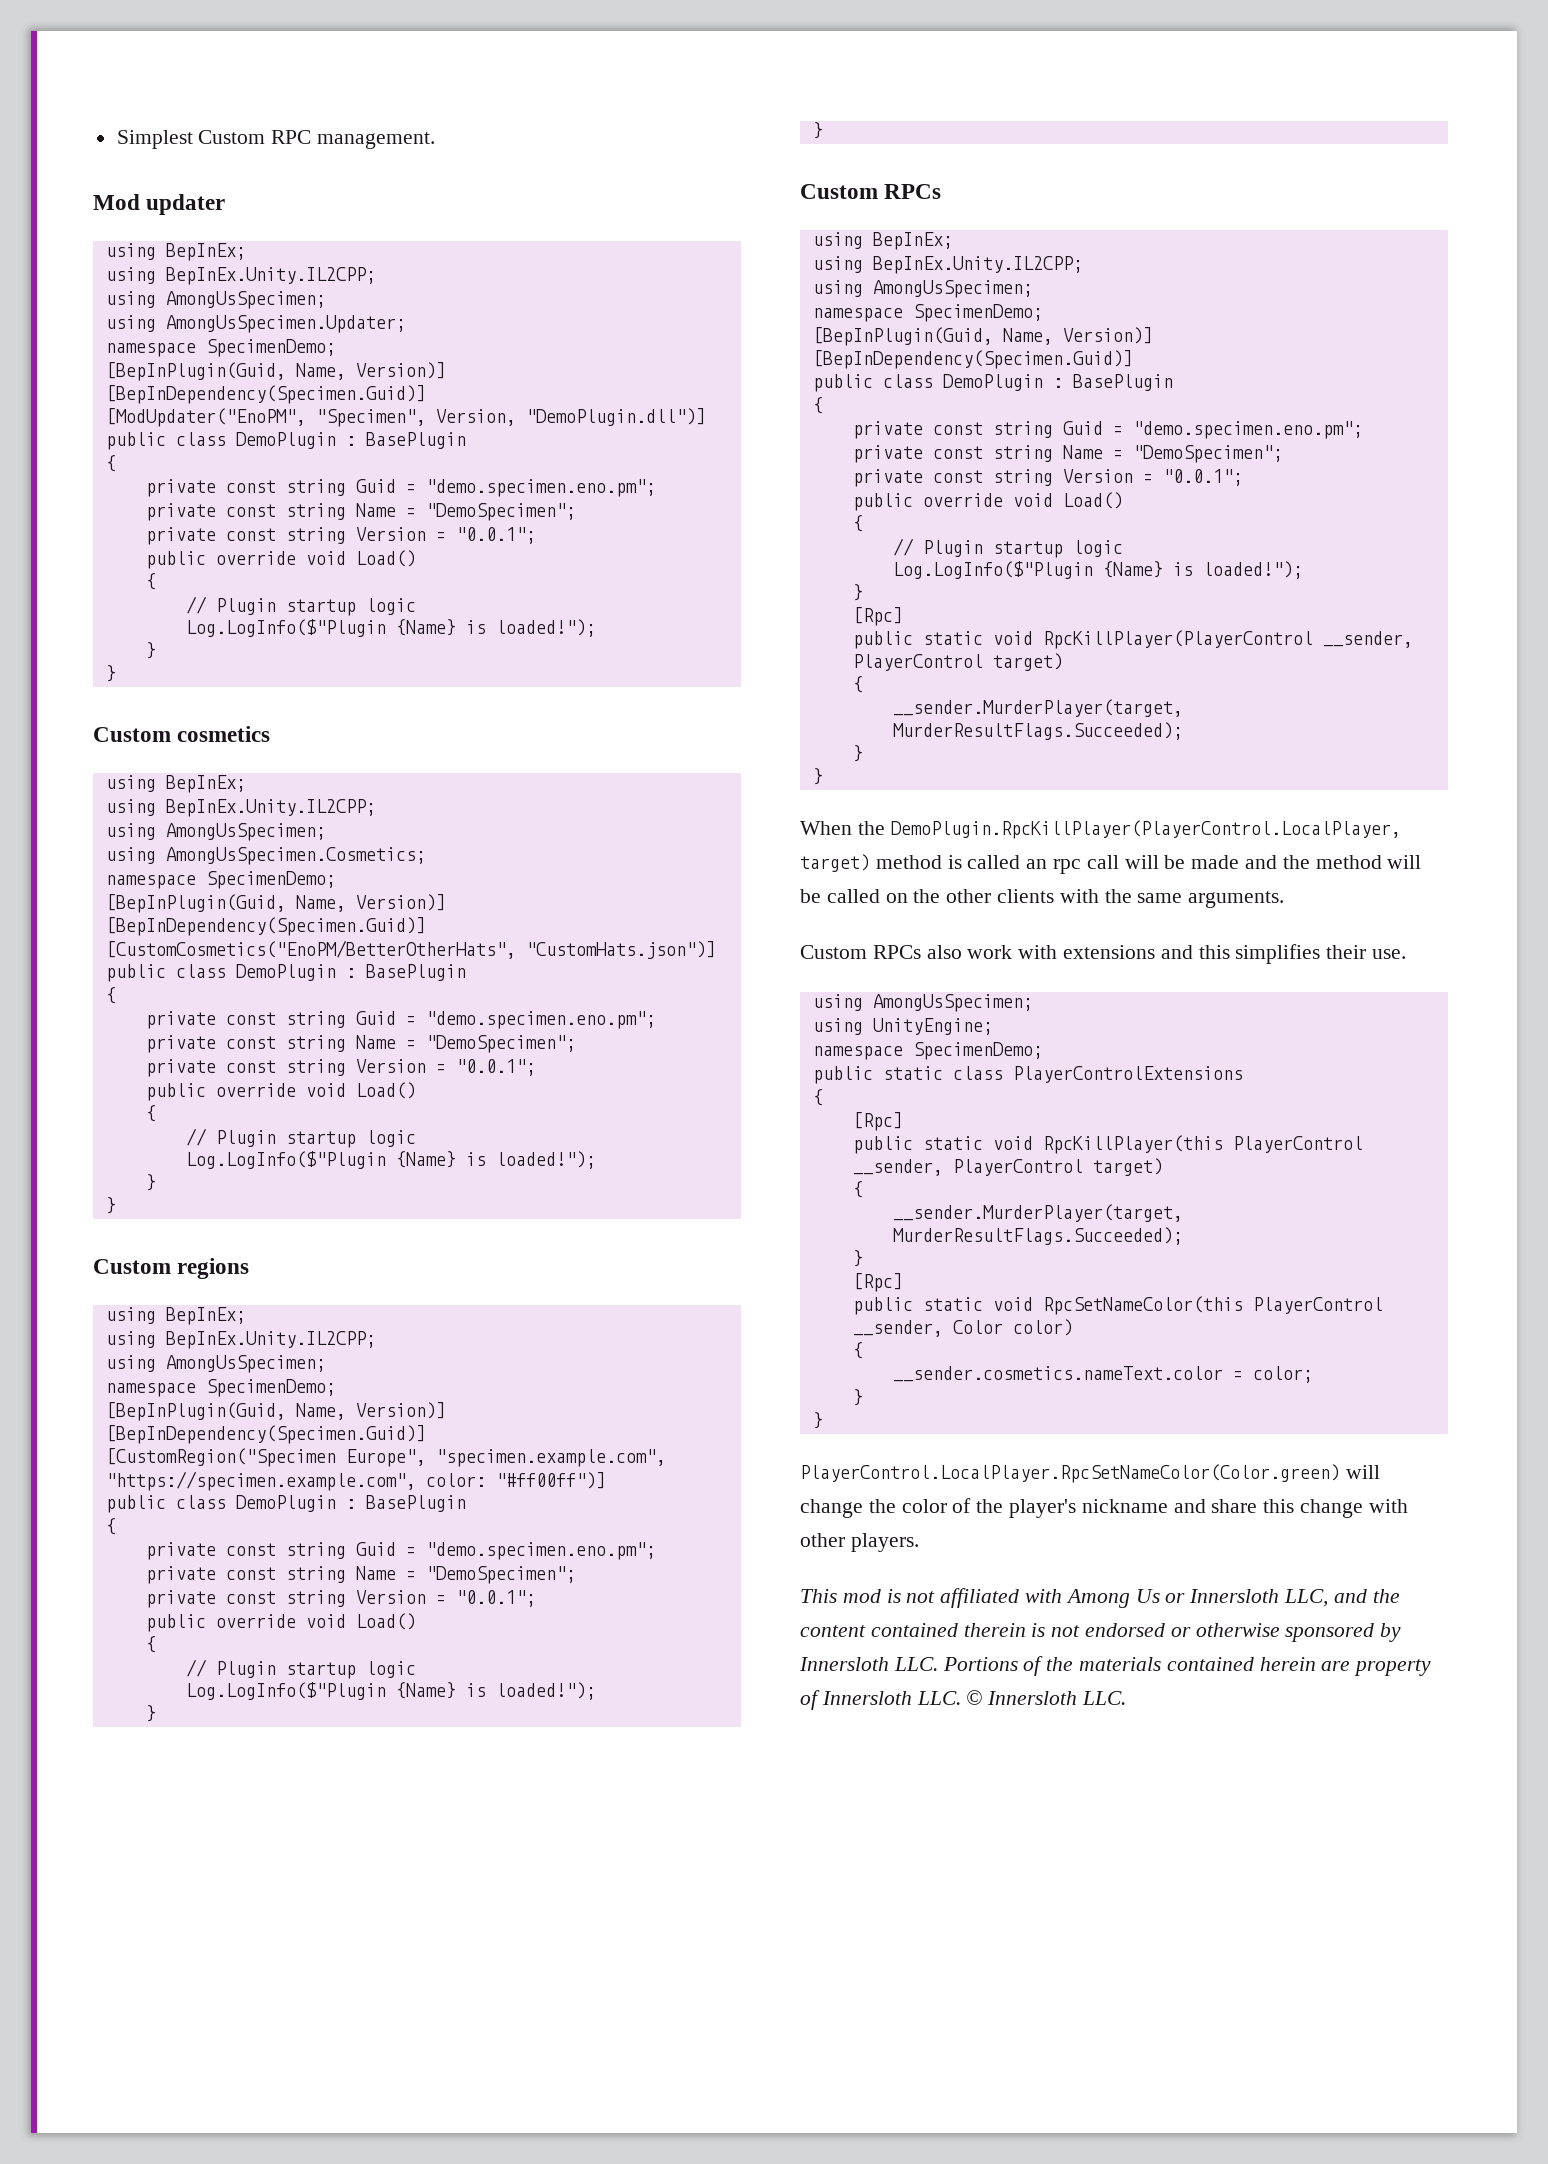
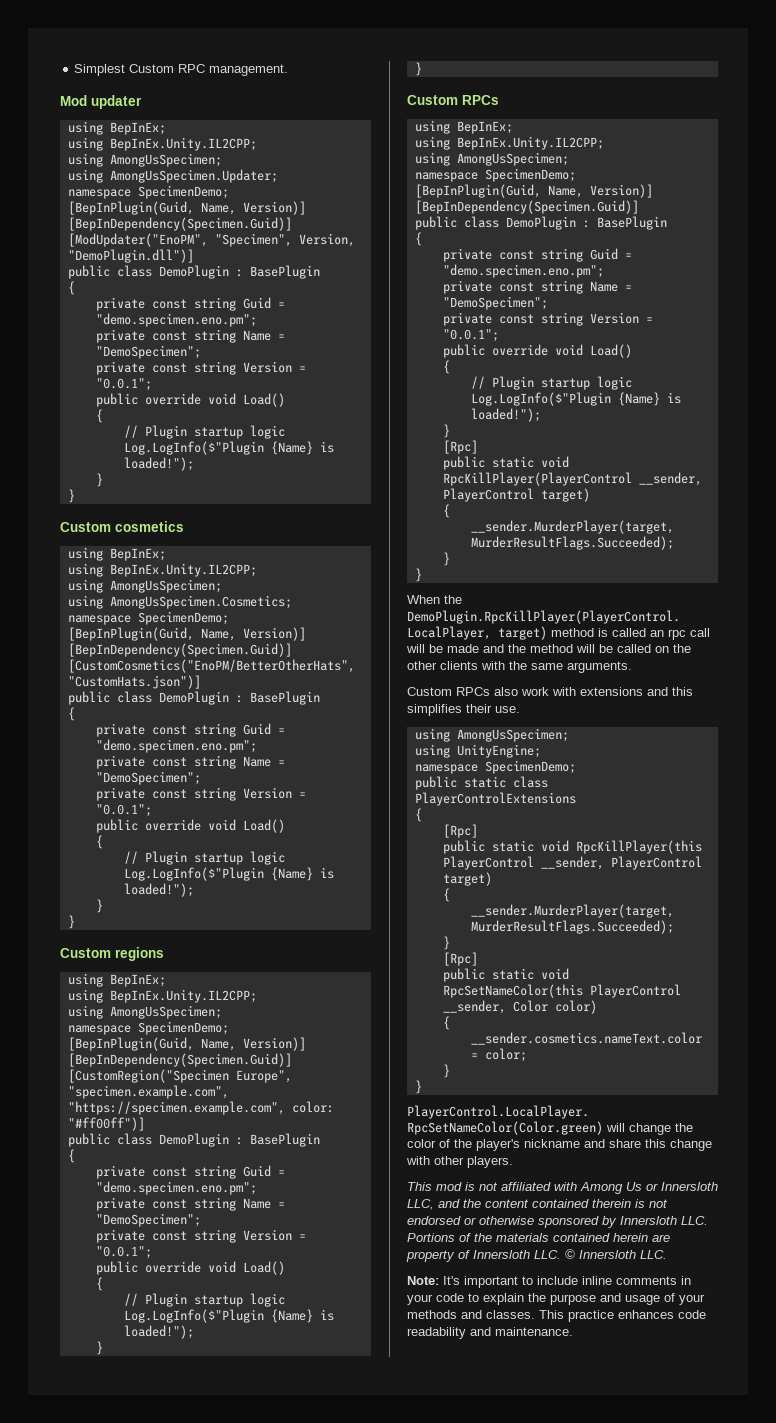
+ Note: It's important to include inline comments in your code to explain the purpose and usage of your methods and classes. This practice enhances code readability and maintenance.

